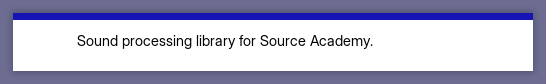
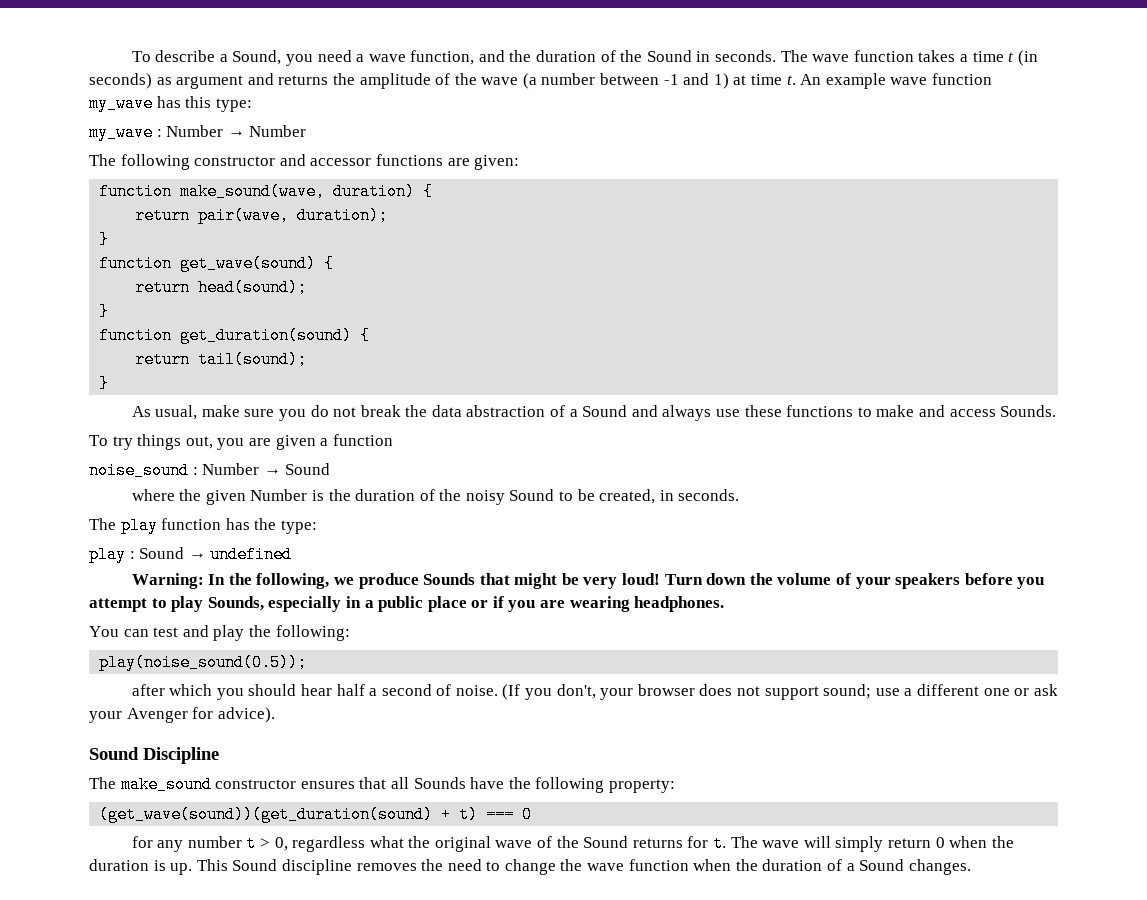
- Sound processing library for Source Academy.
+ To describe a Sound, you need a wave function, and the duration of the Sound in seconds. The wave function takes a time t (in seconds) as argument and returns the amplitude of the wave (a number between -1 and 1) at time t. An example wave function my_wave has this type:
+ my_wave : Number → Number
+ The following constructor and accessor functions are given:
+ function make_sound(wave, duration) {
+ return pair(wave, duration);
+ }
+ function get_wave(sound) {
+ return head(sound);
+ }
+ function get_duration(sound) {
+ return tail(sound);
+ }
+ As usual, make sure you do not break the data abstraction of a Sound and always use these functions to make and access Sounds.
+ To try things out, you are given a function
+ noise_sound : Number → Sound
+ where the given Number is the duration of the noisy Sound to be created, in seconds.
+ The play function has the type:
+ play : Sound → undefined
+ Warning: In the following, we produce Sounds that might be very loud! Turn down the volume of your speakers before you attempt to play Sounds, especially in a public place or if you are wearing headphones.
+ You can test and play the following:
+ play(noise_sound(0.5));
+ after which you should hear half a second of noise. (If you don't, your browser does not support sound; use a different one or ask your Avenger for advice).
+ Sound Discipline
+ The make_sound constructor ensures that all Sounds have the following property:
+ (get_wave(sound))(get_duration(sound) + t) === 0
+ for any number t > 0, regardless what the original wave of the Sound returns for t. The wave will simply return 0 when the duration is up. This Sound discipline removes the need to change the wave function when the duration of a Sound changes.

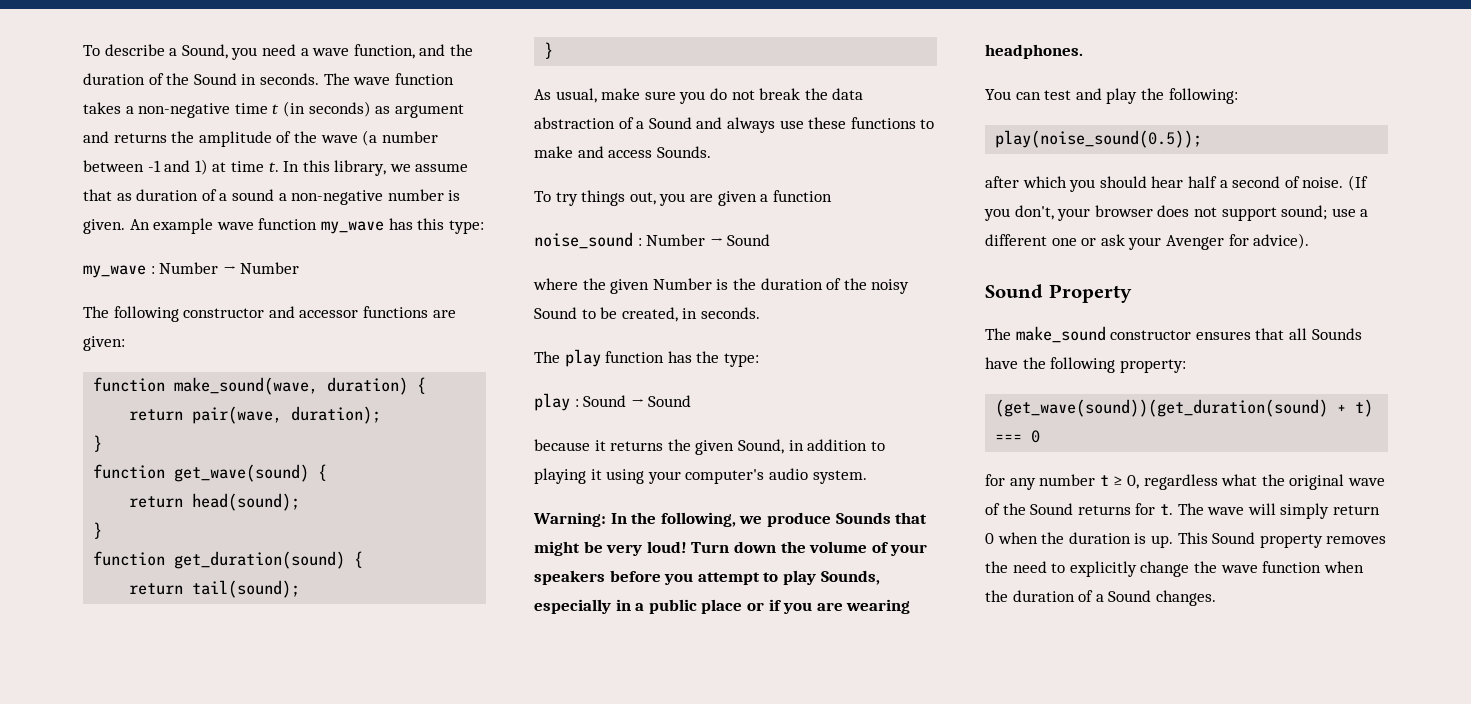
- The wave function takes a time t (in seconds) as argument and returns the amplitude of the wave (a number between -1 and 1) at time t.
+ The wave function takes a non-negative time t (in seconds) as argument and returns the amplitude of the wave (a number between -1 and 1) at time t.
+ In this library, we assume that as duration of a sound a non-negative number is given.
- play : Sound → undefined
+ play : Sound → Sound
+ because it returns the given Sound, in addition to playing it using your computer's audio system.
- Sound Discipline
+ Sound Property
- for any number t > 0, regardless what the original wave of the Sound returns for t.
+ for any number t ≥ 0, regardless what the original wave of the Sound returns for t.
- This Sound discipline removes the need to change the wave function when the duration of a Sound changes.
+ This Sound property removes the need to explicitly change the wave function when the duration of a Sound changes.

